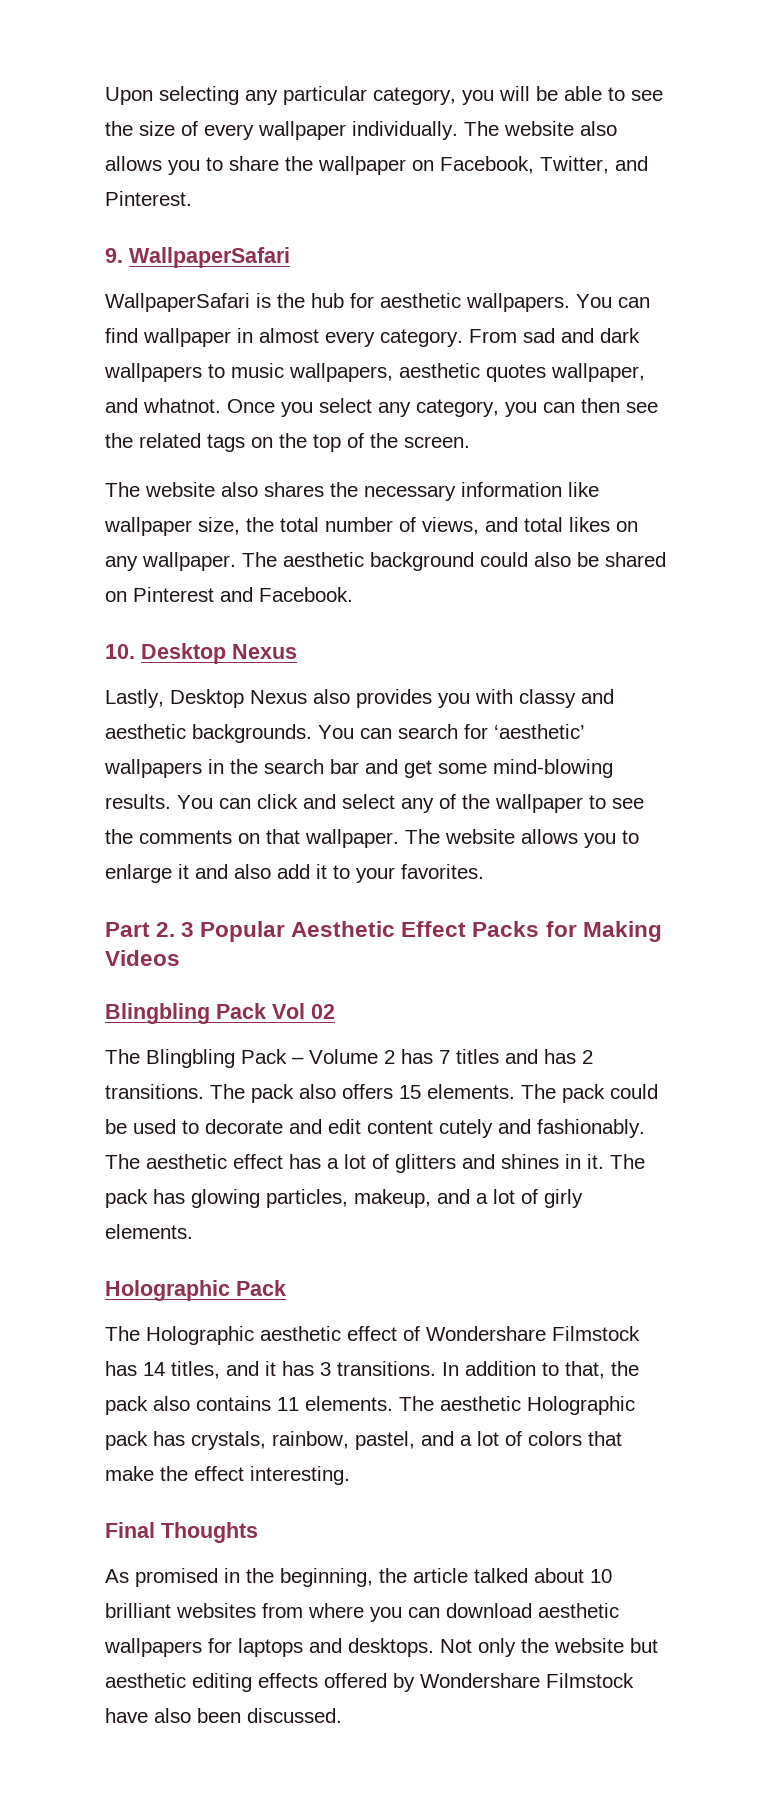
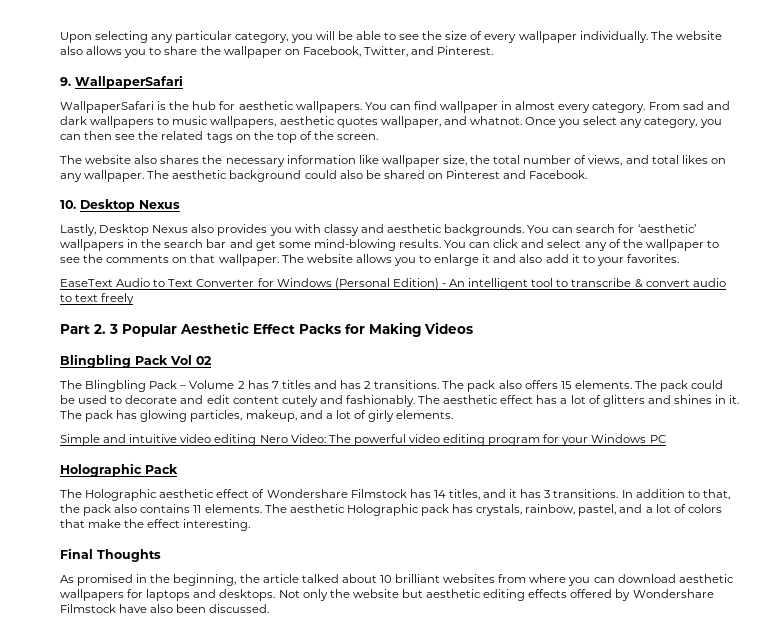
+ EaseText Audio to Text Converter for Windows (Personal Edition) - An intelligent tool to transcribe & convert audio to text freely
+ Simple and intuitive video editing Nero Video: The powerful video editing program for your Windows PC

